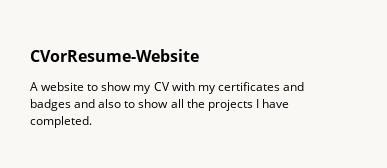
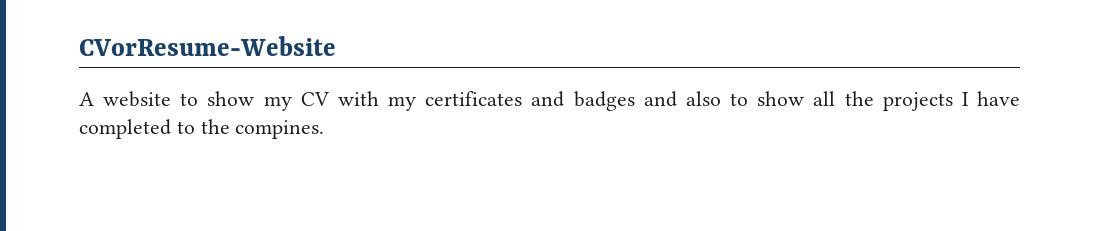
- A website to show my CV with my certificates and badges and also to show all the projects I have completed.
+ A website to show my CV with my certificates and badges and also to show all the projects I have completed to the compines.

